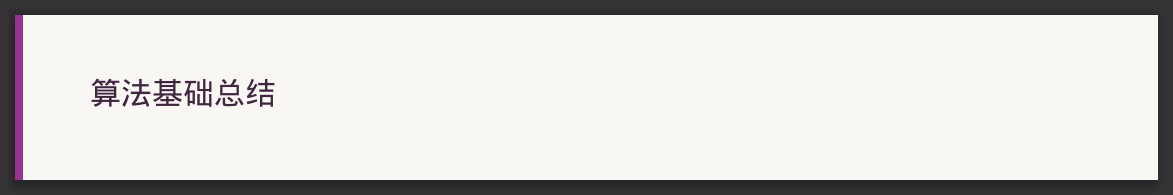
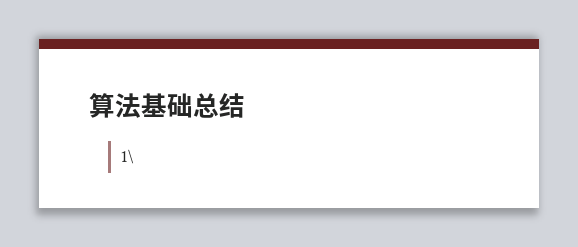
+ 1\

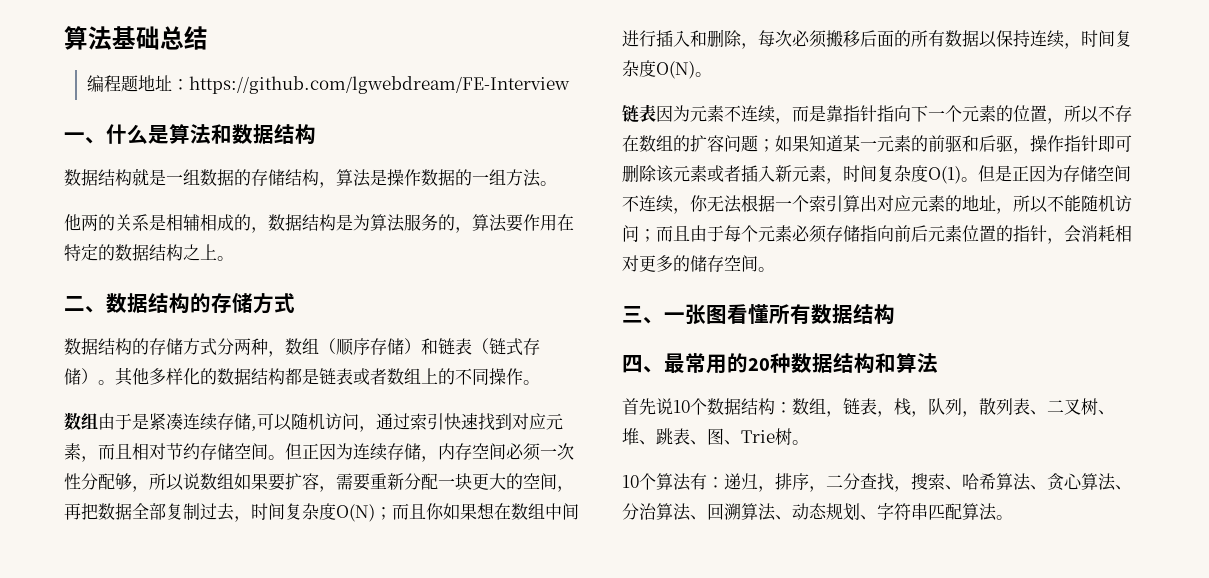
- 1\
+ 编程题地址：https://github.com/lgwebdream/FE-Interview
+ 一、什么是算法和数据结构
+ 数据结构就是一组数据的存储结构，算法是操作数据的一组方法。
+ 他两的关系是相辅相成的，数据结构是为算法服务的，算法要作用在特定的数据结构之上。
+ 二、数据结构的存储方式
+ 数据结构的存储方式分两种，数组（顺序存储）和链表（链式存储）。其他多样化的数据结构都是链表或者数组上的不同操作。
+ 数组由于是紧凑连续存储,可以随机访问，通过索引快速找到对应元素，而且相对节约存储空间。但正因为连续存储，内存空间必须一次性分配够，所以说数组如果要扩容，需要重新分配一块更大的空间，再把数据全部复制过去，时间复杂度O(N)；而且你如果想在数组中间进行插入和删除，每次必须搬移后面的所有数据以保持连续，时间复杂度O(N)。
+ 链表因为元素不连续，而是靠指针指向下一个元素的位置，所以不存在数组的扩容问题；如果知道某一元素的前驱和后驱，操作指针即可删除该元素或者插入新元素，时间复杂度O(1)。但是正因为存储空间不连续，你无法根据一个索引算出对应元素的地址，所以不能随机访问；而且由于每个元素必须存储指向前后元素位置的指针，会消耗相对更多的储存空间。
+ 三、一张图看懂所有数据结构
+ 四、最常用的20种数据结构和算法
+ 首先说10个数据结构：数组，链表，栈，队列，散列表、二叉树、堆、跳表、图、Trie树。
+ 10个算法有：递归，排序，二分查找，搜索、哈希算法、贪心算法、分治算法、回溯算法、动态规划、字符串匹配算法。

